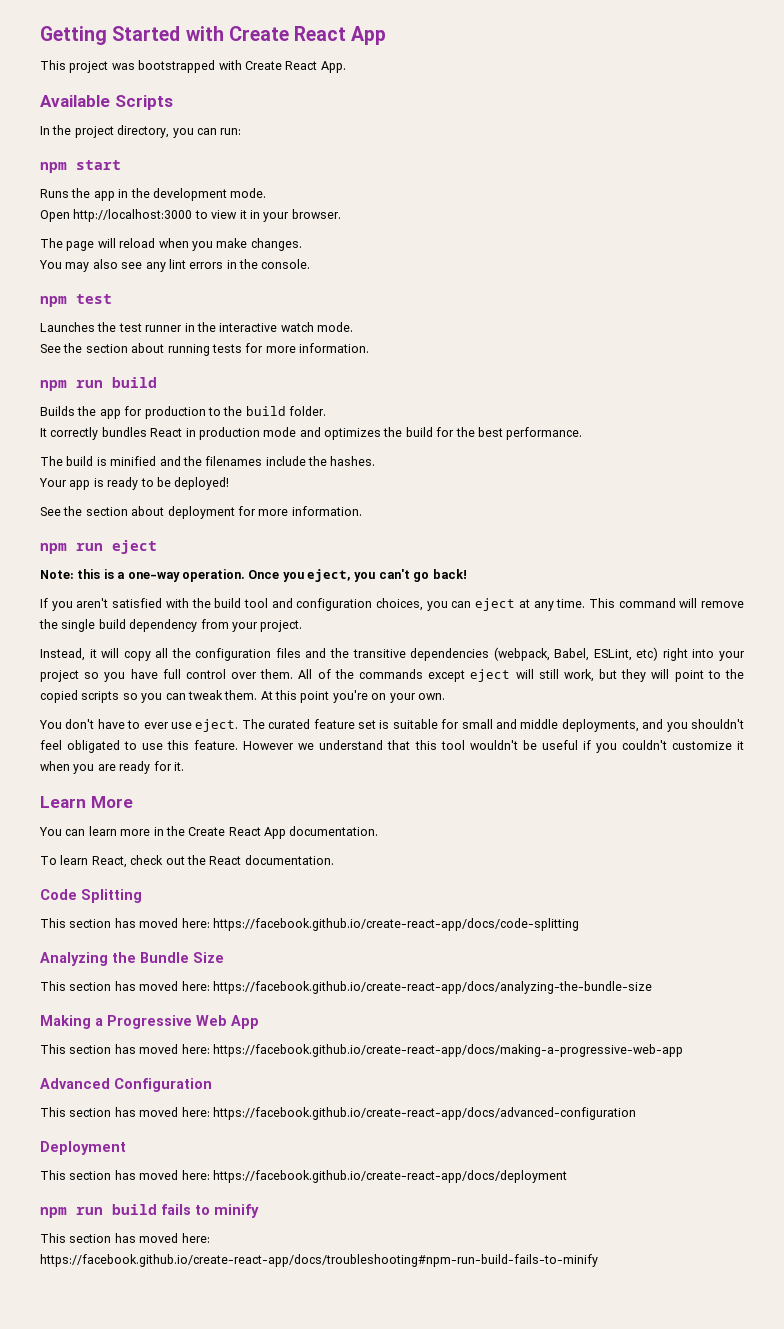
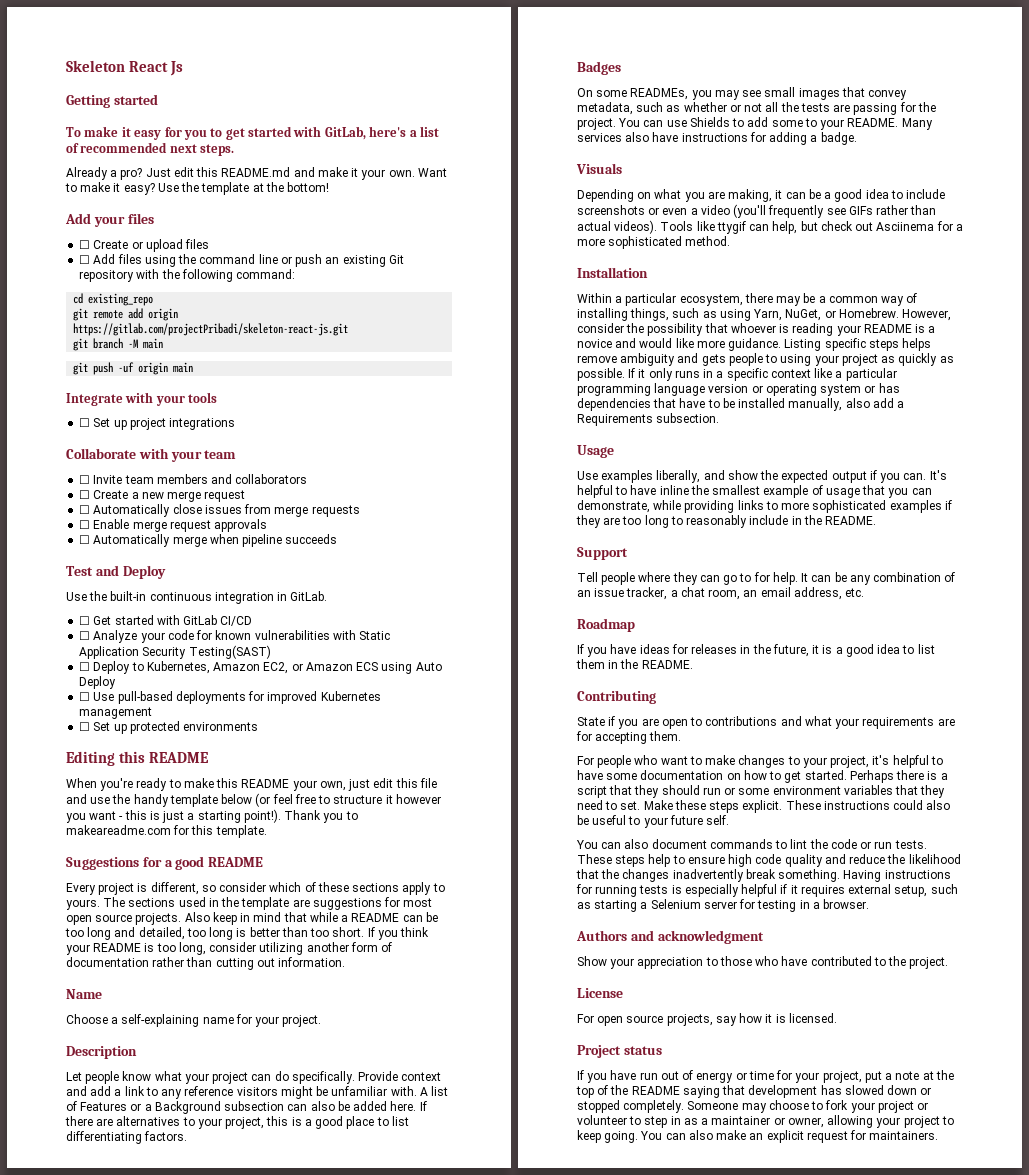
- Getting Started with Create React App
- This project was bootstrapped with Create React App.
- Available Scripts
- In the project directory, you can run:
- npm start
- Runs the app in the development mode.
- Open http://localhost:3000 to view it in your browser.
- The page will reload when you make changes.
- You may also see any lint errors in the console.
- npm test
- Launches the test runner in the interactive watch mode.
- See the section about running tests for more information.
- npm run build
- Builds the app for production to the build folder.
- It correctly bundles React in production mode and optimizes the build for the best performance.
- The build is minified and the filenames include the hashes.
- Your app is ready to be deployed!
- See the section about deployment for more information.
- npm run eject
- Note: this is a one-way operation. Once you eject, you can't go back!
- If you aren't satisfied with the build tool and configuration choices, you can eject at any time. This command will remove the single build dependency from your project.
- Instead, it will copy all the configuration files and the transitive dependencies (webpack, Babel, ESLint, etc) right into your project so you have full control over them. All of the commands except eject will still work, but they will point to the copied scripts so you can tweak them. At this point you're on your own.
- You don't have to ever use eject. The curated feature set is suitable for small and middle deployments, and you shouldn't feel obligated to use this feature. However we understand that this tool wouldn't be useful if you couldn't customize it when you are ready for it.
- Learn More
- You can learn more in the Create React App documentation.
- To learn React, check out the React documentation.
- Code Splitting
- This section has moved here: https://facebook.github.io/create-react-app/docs/code-splitting
- Analyzing the Bundle Size
- This section has moved here: https://facebook.github.io/create-react-app/docs/analyzing-the-bundle-size
- Making a Progressive Web App
- This section has moved here: https://facebook.github.io/create-react-app/docs/making-a-progressive-web-app
- Advanced Configuration
- This section has moved here: https://facebook.github.io/create-react-app/docs/advanced-configuration
- Deployment
- This section has moved here: https://facebook.github.io/create-react-app/docs/deployment
- npm run build fails to minify
- This section has moved here: https://facebook.github.io/create-react-app/docs/troubleshooting#npm-run-build-fails-to-minify
+ Skeleton React Js
+ Getting started
+ To make it easy for you to get started with GitLab, here's a list of recommended next steps.
+ Already a pro? Just edit this README.md and make it your own. Want to make it easy? Use the template at the bottom!
+ Add your files
+ ☐ Create or upload files
+ ☐ Add files using the command line or push an existing Git repository with the following command:
+ cd existing_repo
+ git remote add origin https://gitlab.com/projectPribadi/skeleton-react-js.git
+ git branch -M main
+ git push -uf origin main
+ Integrate with your tools
+ ☐ Set up project integrations
+ Collaborate with your team
+ ☐ Invite team members and collaborators
+ ☐ Create a new merge request
+ ☐ Automatically close issues from merge requests
+ ☐ Enable merge request approvals
+ ☐ Automatically merge when pipeline succeeds
+ Test and Deploy
+ Use the built-in continuous integration in GitLab.
+ ☐ Get started with GitLab CI/CD
+ ☐ Analyze your code for known vulnerabilities with Static Application Security Testing(SAST)
+ ☐ Deploy to Kubernetes, Amazon EC2, or Amazon ECS using Auto Deploy
+ ☐ Use pull-based deployments for improved Kubernetes management
+ ☐ Set up protected environments
+ Editing this README
+ When you're ready to make this README your own, just edit this file and use the handy template below (or feel free to structure it however you want - this is just a starting point!). Thank you to makeareadme.com for this template.
+ Suggestions for a good README
+ Every project is different, so consider which of these sections apply to yours. The sections used in the template are suggestions for most open source projects. Also keep in mind that while a README can be too long and detailed, too long is better than too short. If you think your README is too long, consider utilizing another form of documentation rather than cutting out information.
+ Name
+ Choose a self-explaining name for your project.
+ Description
+ Let people know what your project can do specifically. Provide context and add a link to any reference visitors might be unfamiliar with. A list of Features or a Background subsection can also be added here. If there are alternatives to your project, this is a good place to list differentiating factors.
+ Badges
+ On some READMEs, you may see small images that convey metadata, such as whether or not all the tests are passing for the project. You can use Shields to add some to your README. Many services also have instructions for adding a badge.
+ Visuals
+ Depending on what you are making, it can be a good idea to include screenshots or even a video (you'll frequently see GIFs rather than actual videos). Tools like ttygif can help, but check out Asciinema for a more sophisticated method.
+ Installation
+ Within a particular ecosystem, there may be a common way of installing things, such as using Yarn, NuGet, or Homebrew. However, consider the possibility that whoever is reading your README is a novice and would like more guidance. Listing specific steps helps remove ambiguity and gets people to using your project as quickly as possible. If it only runs in a specific context like a particular programming language version or operating system or has dependencies that have to be installed manually, also add a Requirements subsection.
+ Usage
+ Use examples liberally, and show the expected output if you can. It's helpful to have inline the smallest example of usage that you can demonstrate, while providing links to more sophisticated examples if they are too long to reasonably include in the README.
+ Support
+ Tell people where they can go to for help. It can be any combination of an issue tracker, a chat room, an email address, etc.
+ Roadmap
+ If you have ideas for releases in the future, it is a good idea to list them in the README.
+ Contributing
+ State if you are open to contributions and what your requirements are for accepting them.
+ For people who want to make changes to your project, it's helpful to have some documentation on how to get started. Perhaps there is a script that they should run or some environment variables that they need to set. Make these steps explicit. These instructions could also be useful to your future self.
+ You can also document commands to lint the code or run tests. These steps help to ensure high code quality and reduce the likelihood that the changes inadvertently break something. Having instructions for running tests is especially helpful if it requires external setup, such as starting a Selenium server for testing in a browser.
+ Authors and acknowledgment
+ Show your appreciation to those who have contributed to the project.
+ License
+ For open source projects, say how it is licensed.
+ Project status
+ If you have run out of energy or time for your project, put a note at the top of the README saying that development has slowed down or stopped completely. Someone may choose to fork your project or volunteer to step in as a maintainer or owner, allowing your project to keep going. You can also make an explicit request for maintainers.

